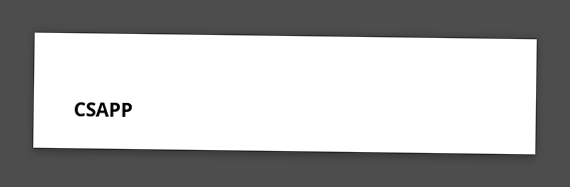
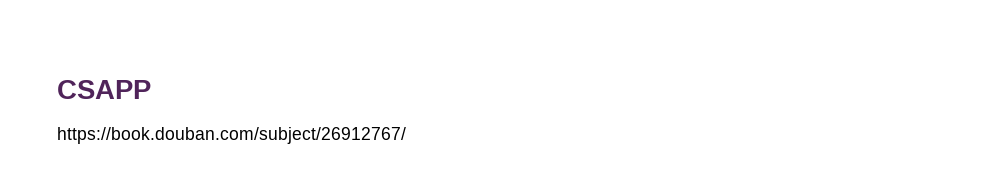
+ https://book.douban.com/subject/26912767/

